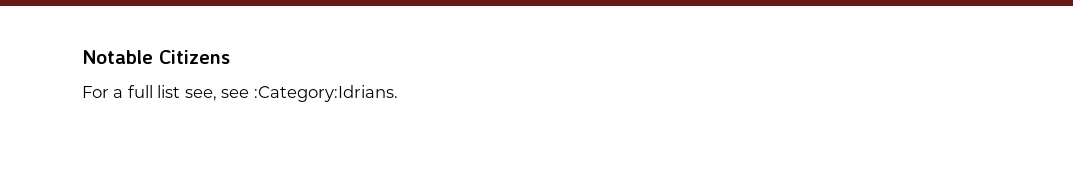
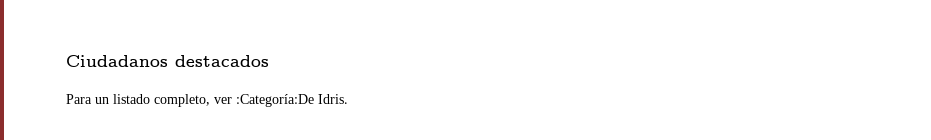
- Notable Citizens
- For a full list see, see :Category:Idrians.
+ Ciudadanos destacados
+ Para un listado completo, ver :Categoría:De Idris.

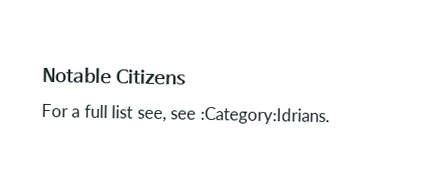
- Ciudadanos destacados
- Para un listado completo, ver :Categoría:De Idris.
+ Notable Citizens
+ For a full list see, see :Category:Idrians.

